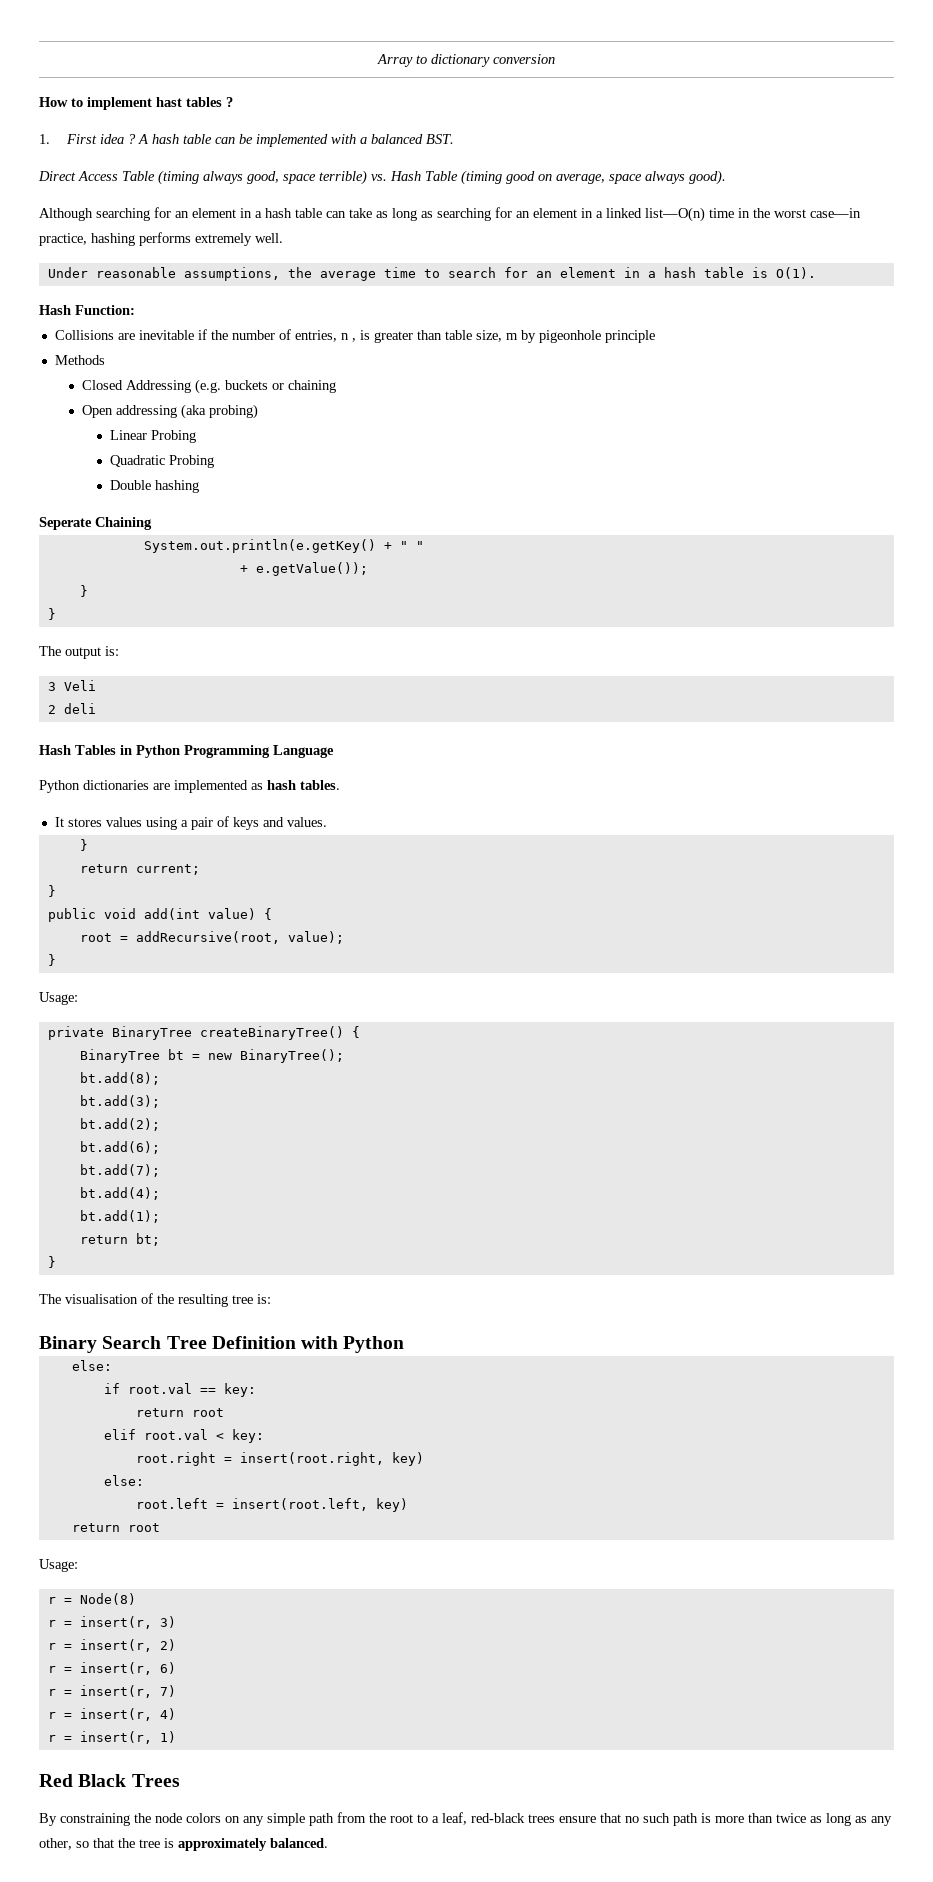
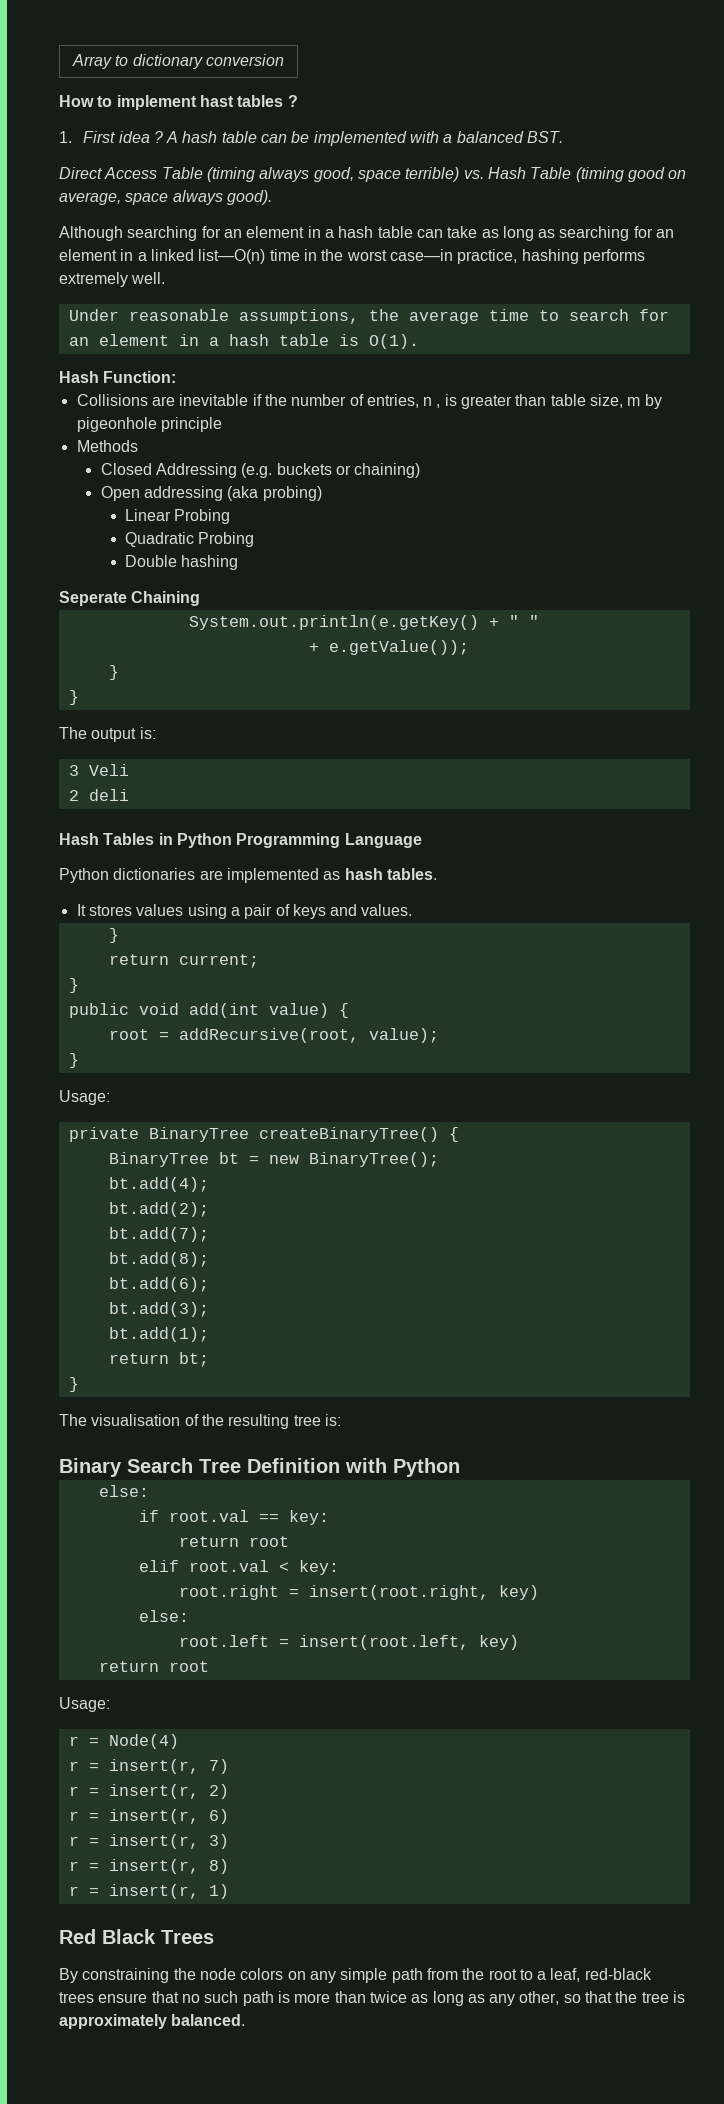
- Closed Addressing (e.g. buckets or chaining
+ Closed Addressing (e.g. buckets or chaining)
- bt.add(8);
- bt.add(3);
+ bt.add(4);
+ bt.add(7);
+ bt.add(8);
- bt.add(7);
- bt.add(4);
+ bt.add(3);
- r = Node(8)
- r = insert(r, 3)
+ r = Node(4)
+ r = insert(r, 7)
- r = insert(r, 7)
- r = insert(r, 4)
+ r = insert(r, 3)
+ r = insert(r, 8)

